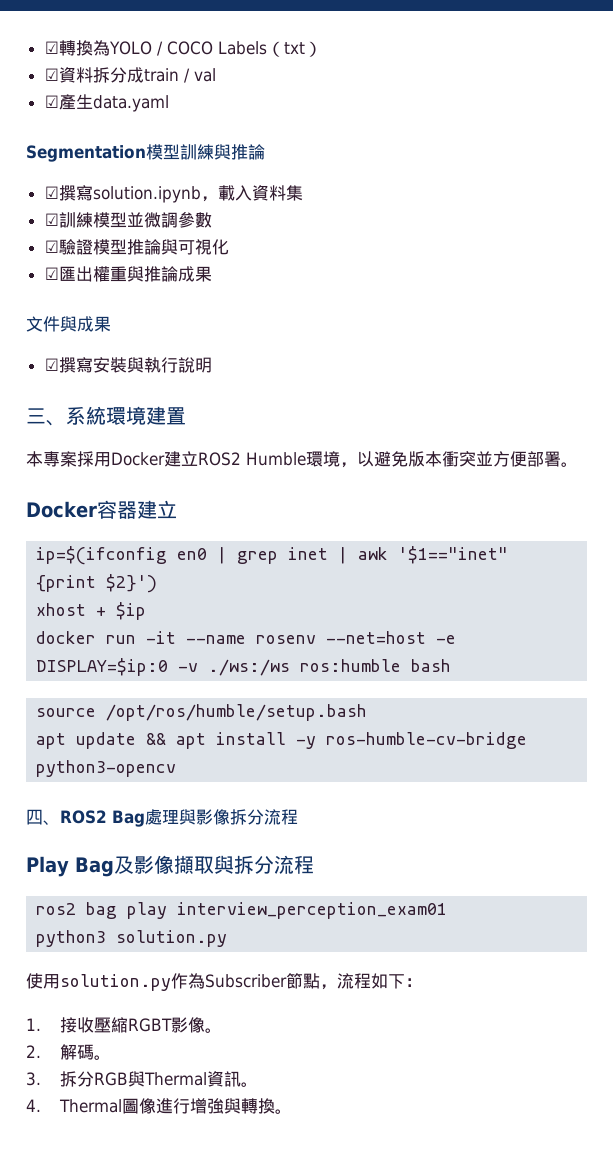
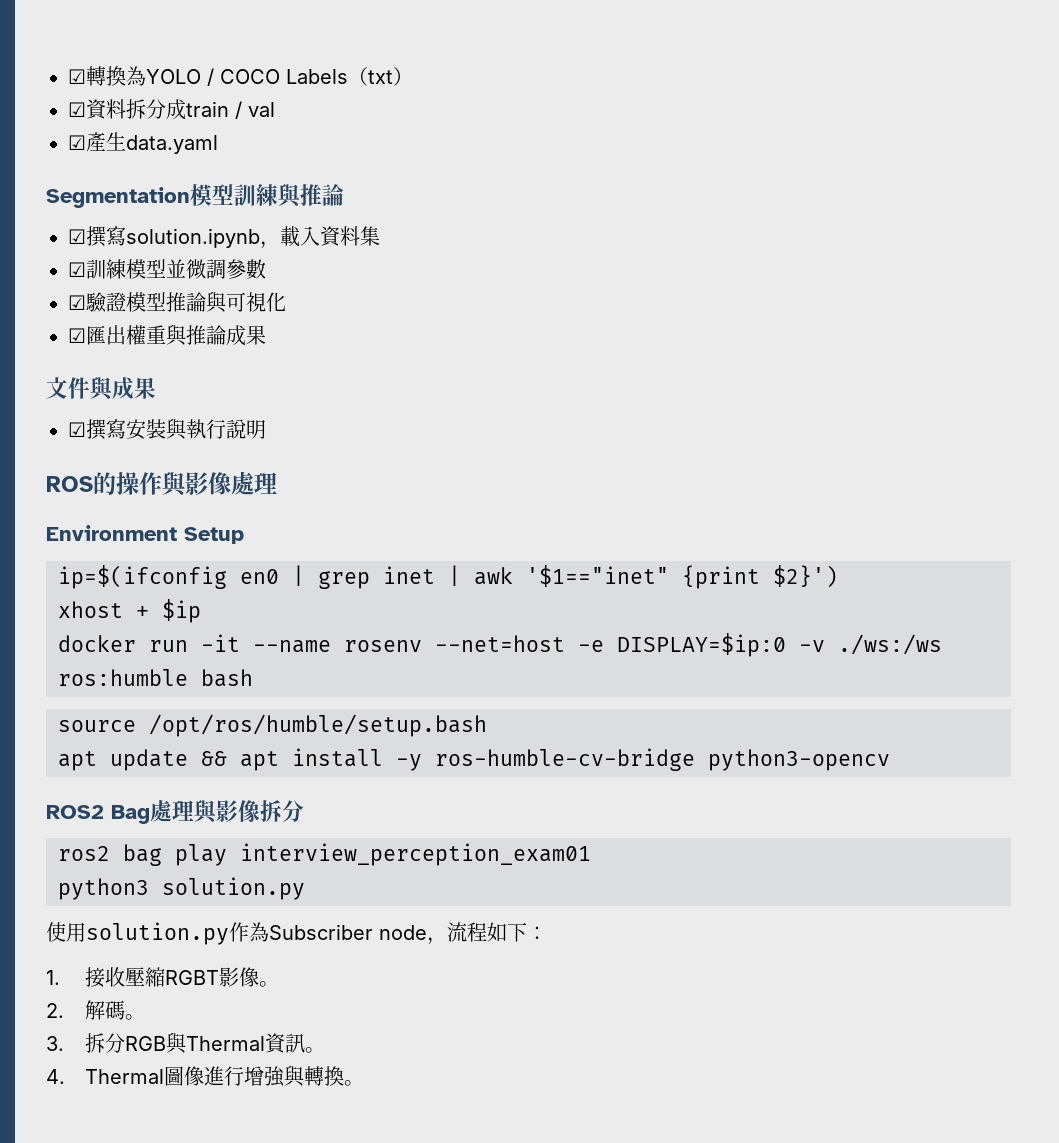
- 三、系統環境建置
- 本專案採用Docker建立ROS2 Humble環境，以避免版本衝突並方便部署。
- Docker容器建立
+ ROS的操作與影像處理
+ Environment Setup
- 四、ROS2 Bag處理與影像拆分流程
- Play Bag及影像擷取與拆分流程
+ ROS2 Bag處理與影像拆分
- 使用solution.py作為Subscriber節點，流程如下：
+ 使用solution.py作為Subscriber node，流程如下：

